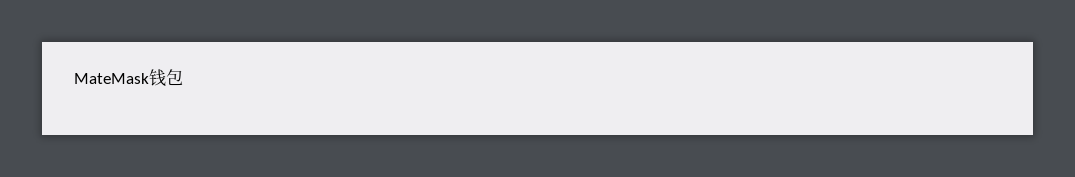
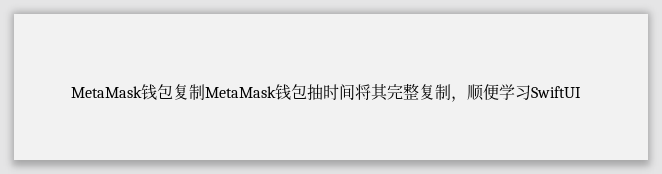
- MateMask钱包
+ MetaMask钱包复制MetaMask钱包抽时间将其完整复制，顺便学习SwiftUI

